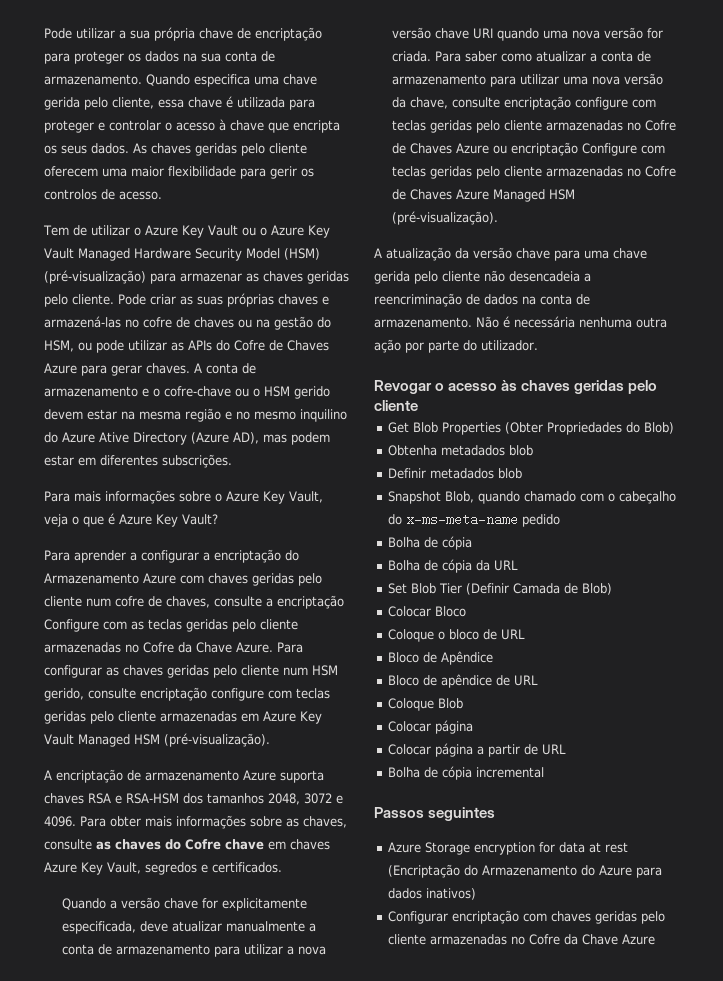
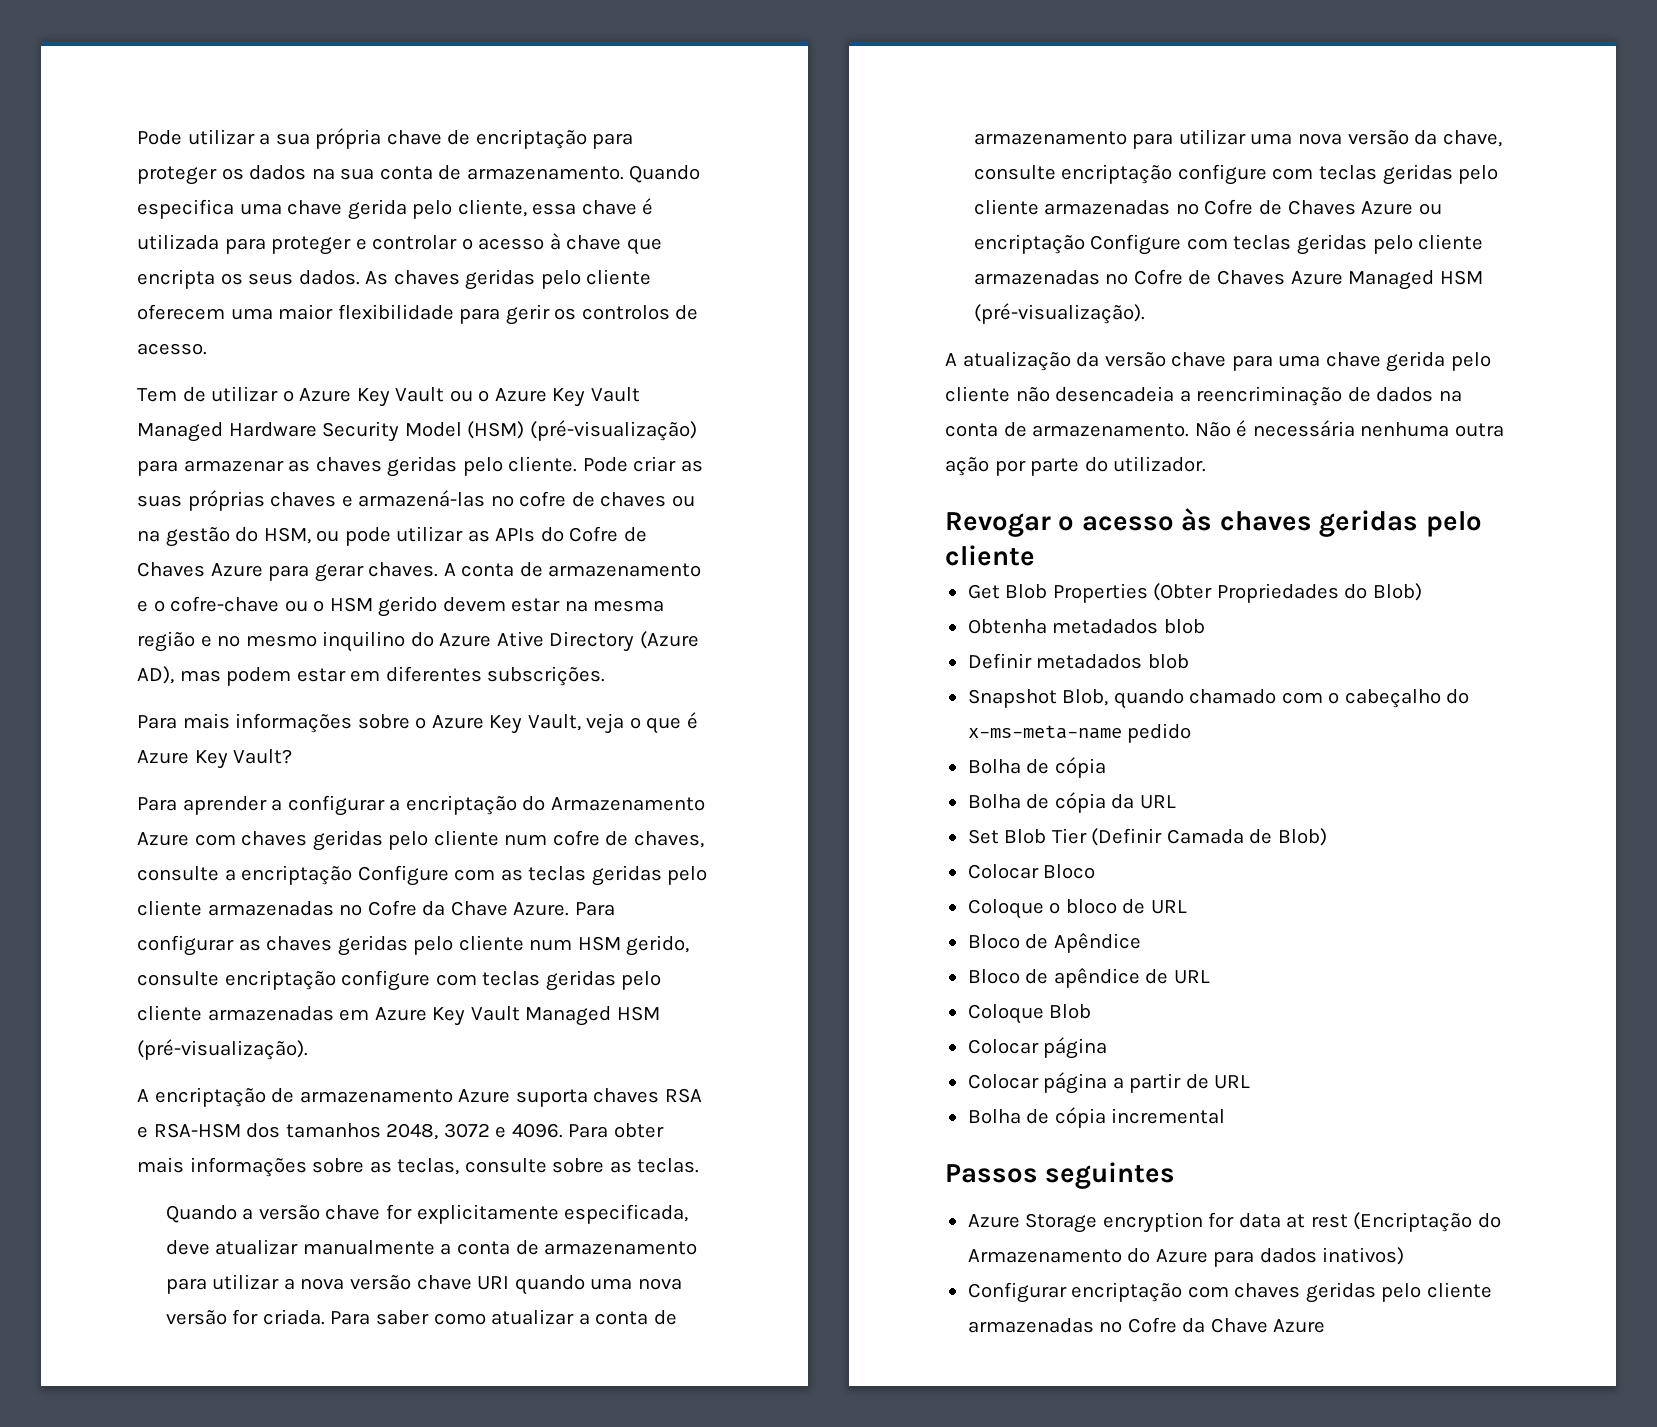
- Para obter mais informações sobre as chaves, consulte as chaves do Cofre chave em chaves Azure Key Vault, segredos e certificados.
+ Para obter mais informações sobre as teclas, consulte sobre as teclas.

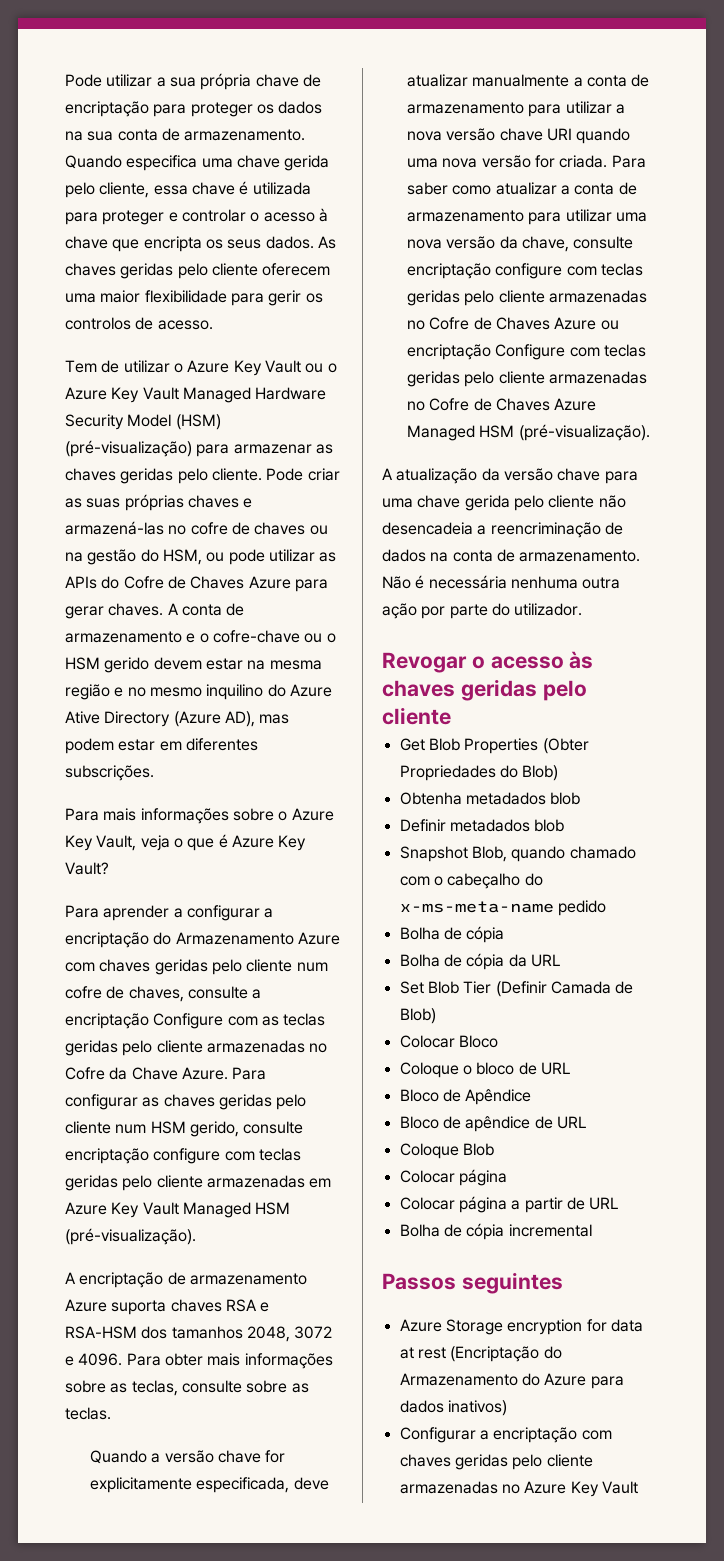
- Configurar encriptação com chaves geridas pelo cliente armazenadas no Cofre da Chave Azure
+ Configurar a encriptação com chaves geridas pelo cliente armazenadas no Azure Key Vault

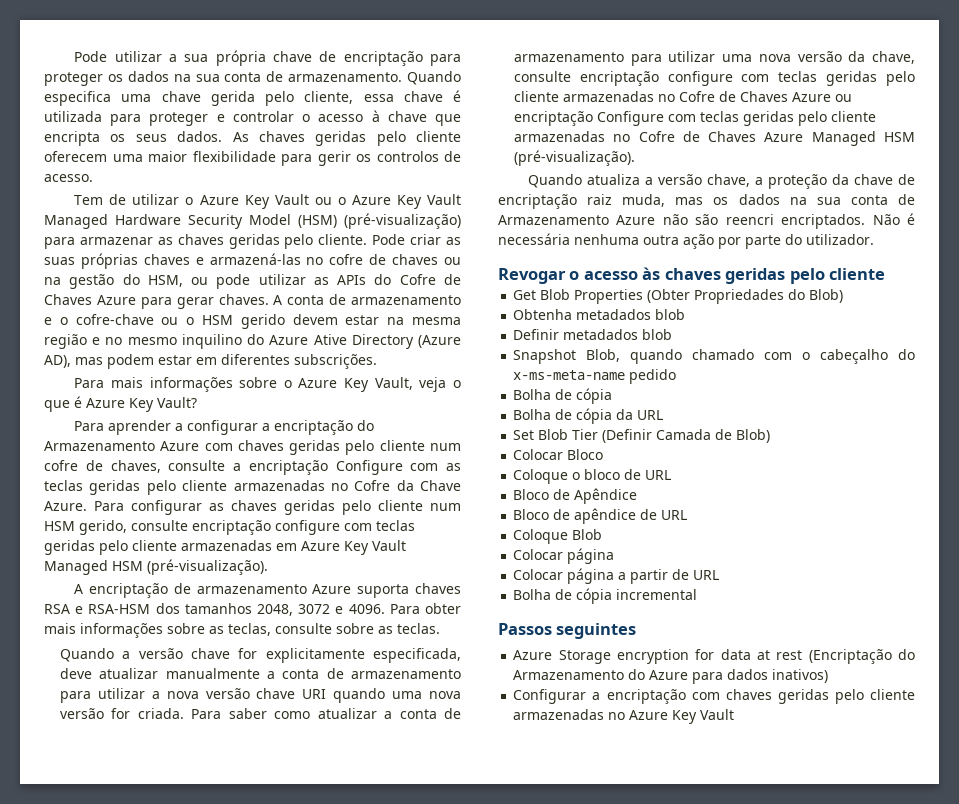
- A atualização da versão chave para uma chave gerida pelo cliente não desencadeia a reencriminação de dados na conta de armazenamento.
+ Quando atualiza a versão chave, a proteção da chave de encriptação raiz muda, mas os dados na sua conta de Armazenamento Azure não são reencri encriptados.

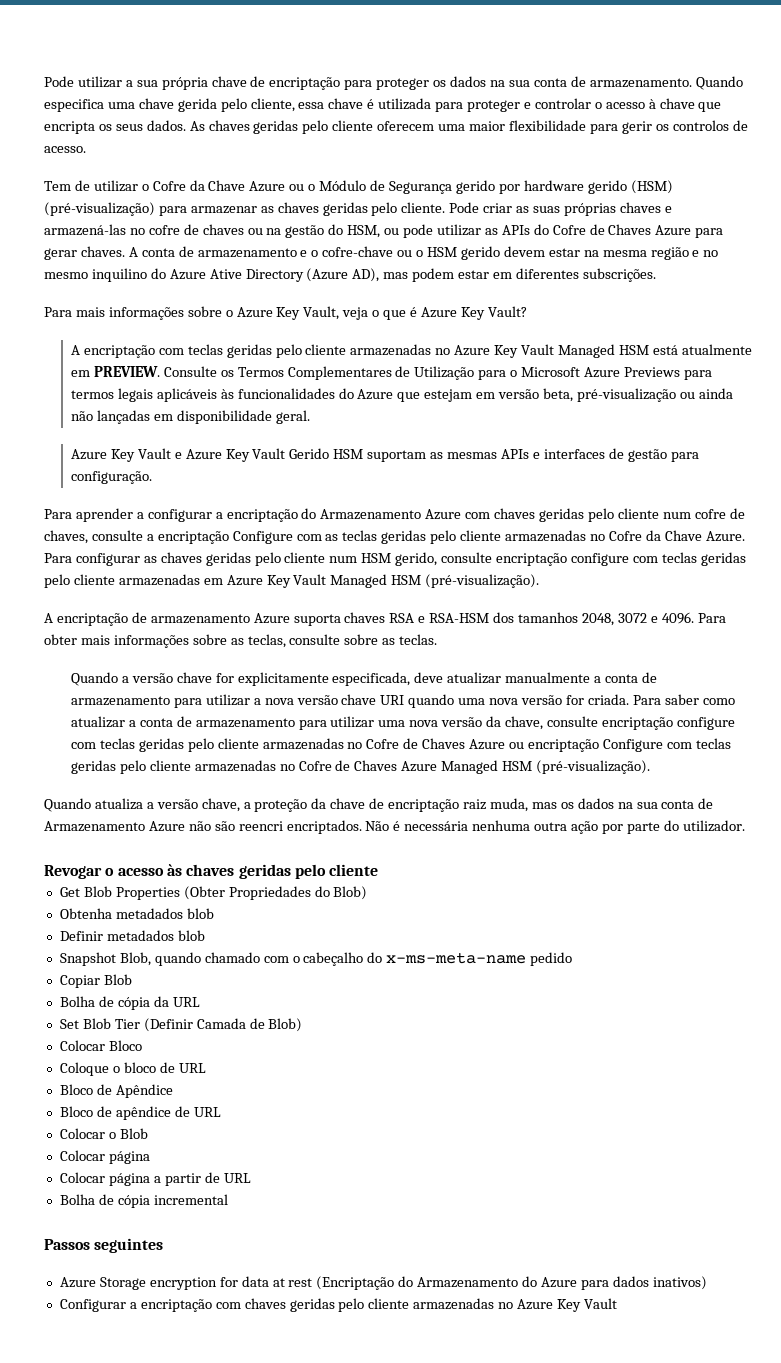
- Tem de utilizar o Azure Key Vault ou o Azure Key Vault Managed Hardware Security Model (HSM) (pré-visualização) para armazenar as chaves geridas pelo cliente.
+ Tem de utilizar o Cofre da Chave Azure ou o Módulo de Segurança gerido por hardware gerido (HSM) (pré-visualização) para armazenar as chaves geridas pelo cliente.
+ A encriptação com teclas geridas pelo cliente armazenadas no Azure Key Vault Managed HSM está atualmente em PREVIEW. Consulte os Termos Complementares de Utilização para o Microsoft Azure Previews para termos legais aplicáveis às funcionalidades do Azure que estejam em versão beta, pré-visualização ou ainda não lançadas em disponibilidade geral.
+ Azure Key Vault e Azure Key Vault Gerido HSM suportam as mesmas APIs e interfaces de gestão para configuração.
  Snapshot Blob, quando chamado com o cabeçalho do x-ms-meta-name pedido
- Bolha de cópia
+ Copiar Blob
- Coloque Blob
+ Colocar o Blob

